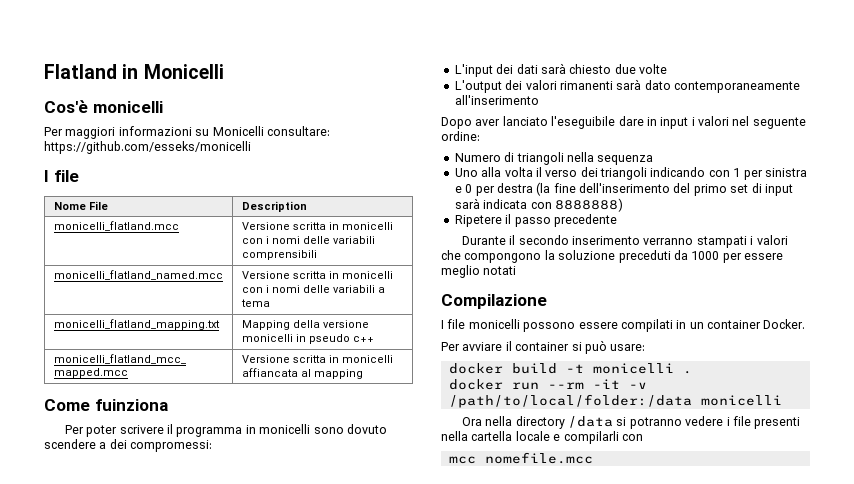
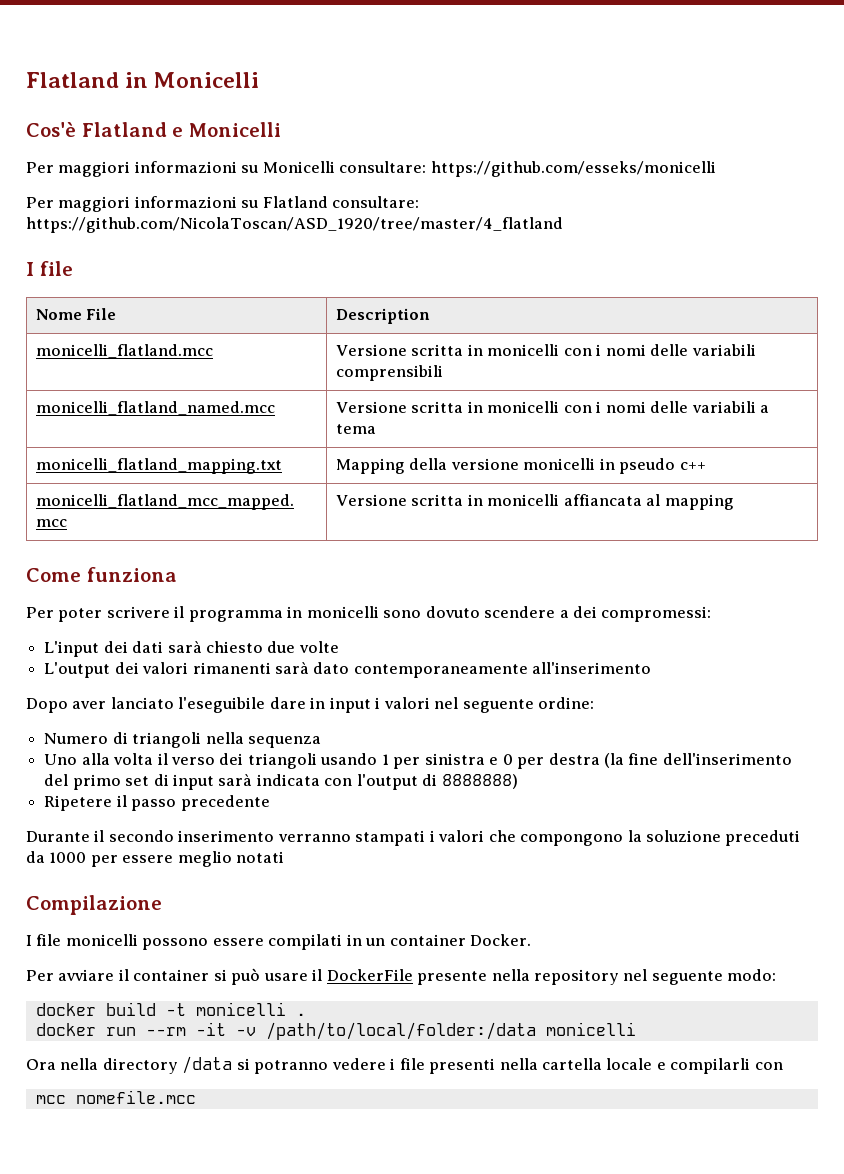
- Cos'è monicelli
+ Cos'è Flatland e Monicelli
+ Per maggiori informazioni su Flatland consultare: https://github.com/NicolaToscan/ASD_1920/tree/master/4_flatland
- Come fuinziona
+ Come funziona
- Uno alla volta il verso dei triangoli indicando con 1 per sinistra e 0 per destra (la fine dell'inserimento del primo set di input sarà indicata con 8888888)
+ Uno alla volta il verso dei triangoli usando 1 per sinistra e 0 per destra (la fine dell'inserimento del primo set di input sarà indicata con l'output di 8888888)
- Per avviare il container si può usare:
+ Per avviare il container si può usare il DockerFile presente nella repository nel seguente modo:

